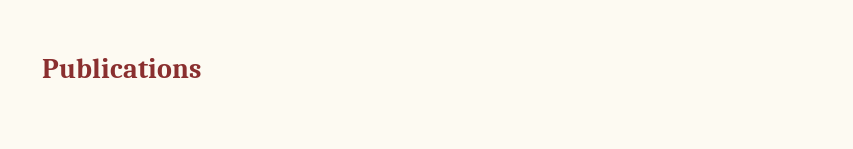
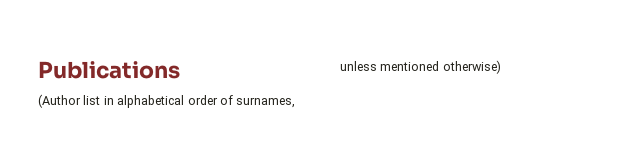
+ (Author list in alphabetical order of surnames, unless mentioned otherwise)

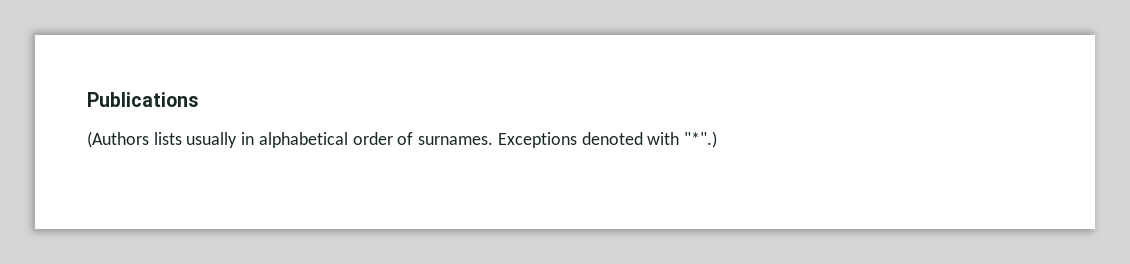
- (Author list in alphabetical order of surnames, unless mentioned otherwise)
+ (Authors lists usually in alphabetical order of surnames. Exceptions denoted with "*".)

